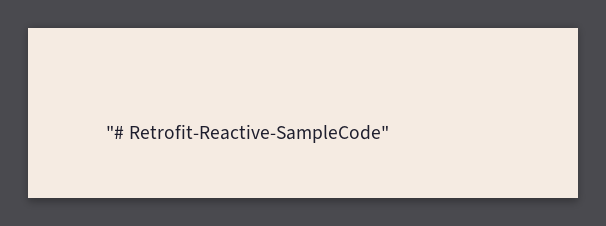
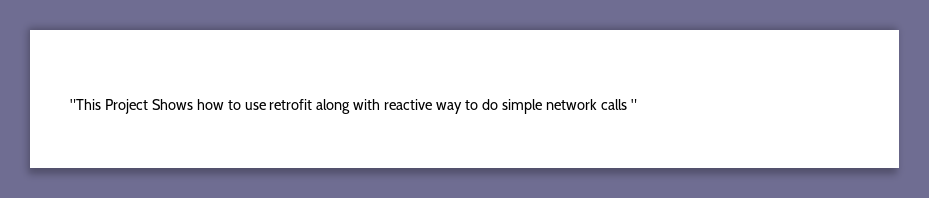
- "# Retrofit-Reactive-SampleCode"
+ "This Project Shows how to use retrofit along with reactive way to do simple network calls "

